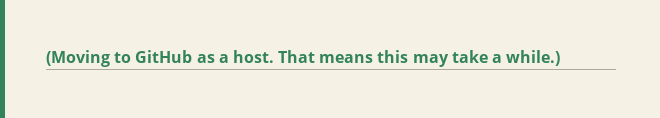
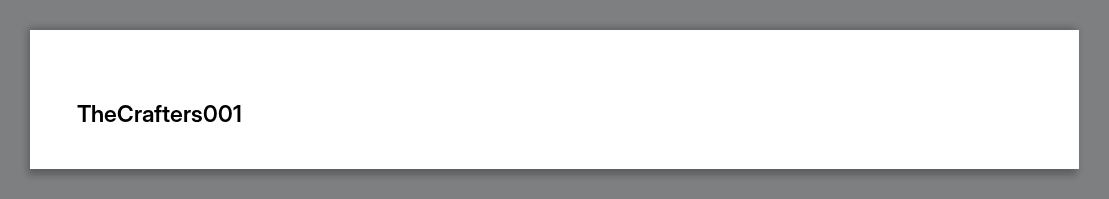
- (Moving to GitHub as a host. That means this may take a while.)
+ TheCrafters001

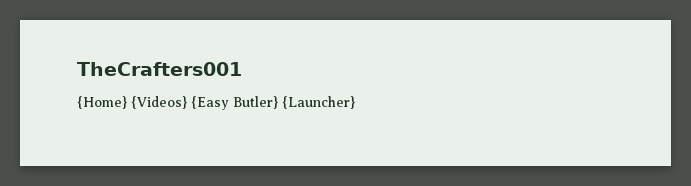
+ {Home} {Videos} {Easy Butler} {Launcher}

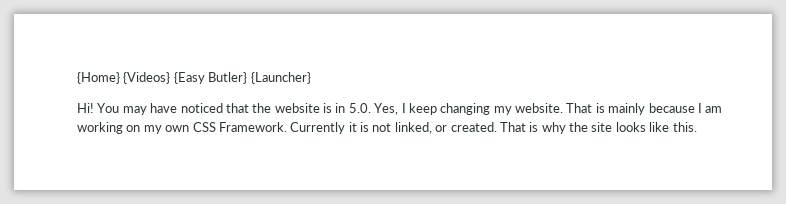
- TheCrafters001
+ Hi! You may have noticed that the website is in 5.0. Yes, I keep changing my website. That is mainly because I am working on my own CSS Framework. Currently it is not linked, or created. That is why the site looks like this.

